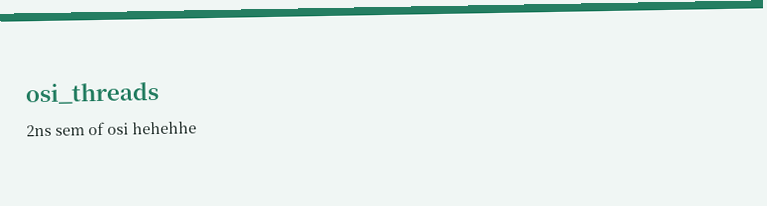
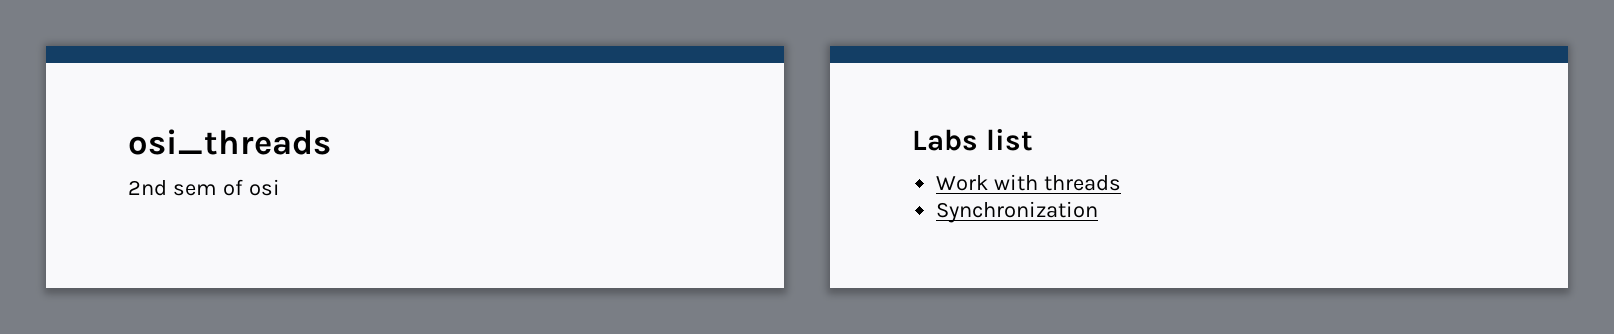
- 2ns sem of osi hehehhe
+ 2nd sem of osi
+ Labs list
+ Work with threads
+ Synchronization

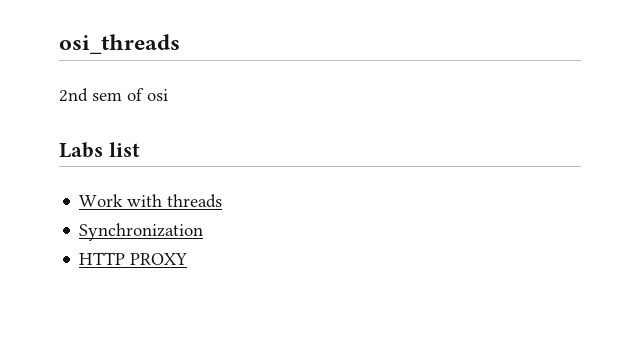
+ HTTP PROXY

